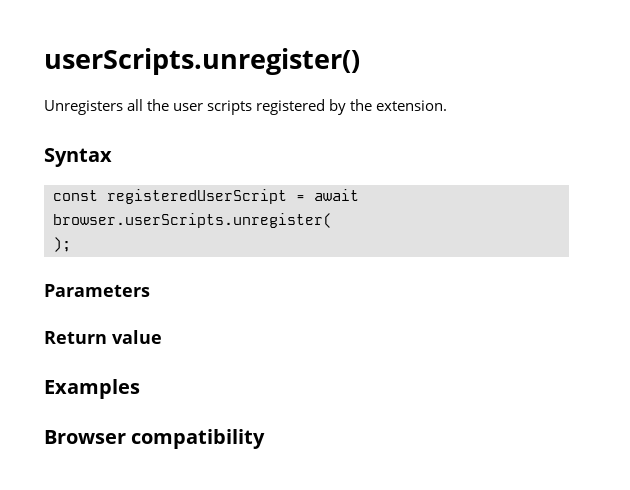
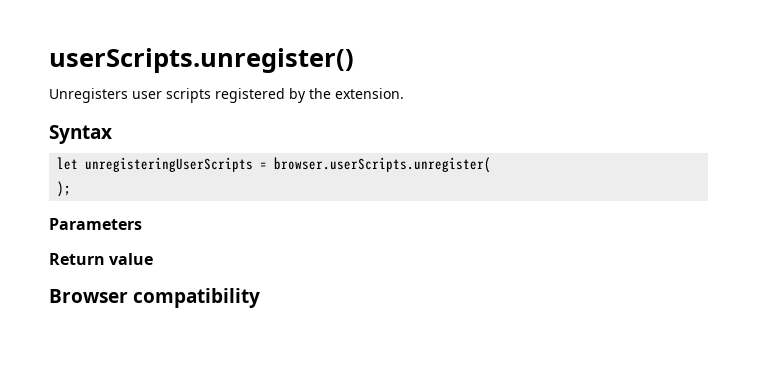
- Unregisters all the user scripts registered by the extension.
+ Unregisters user scripts registered by the extension.
- const registeredUserScript = await browser.userScripts.unregister(
+ let unregisteringUserScripts = browser.userScripts.unregister(
- Examples

